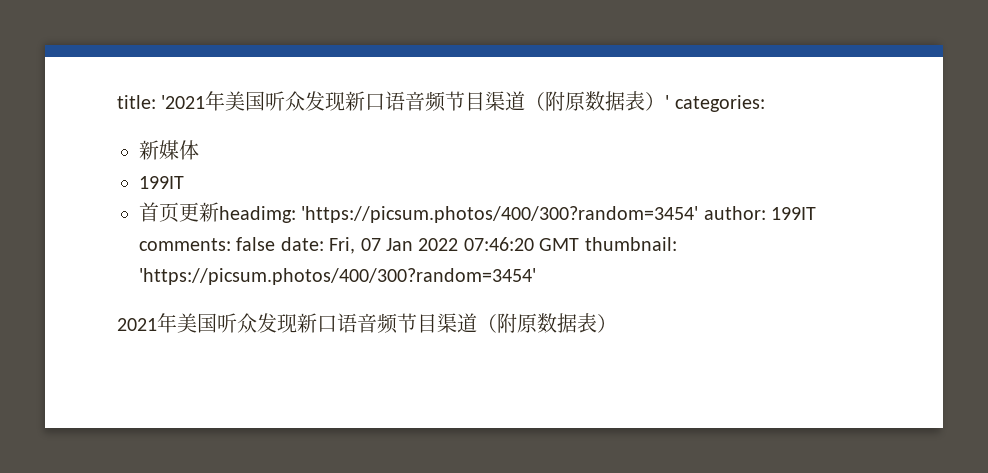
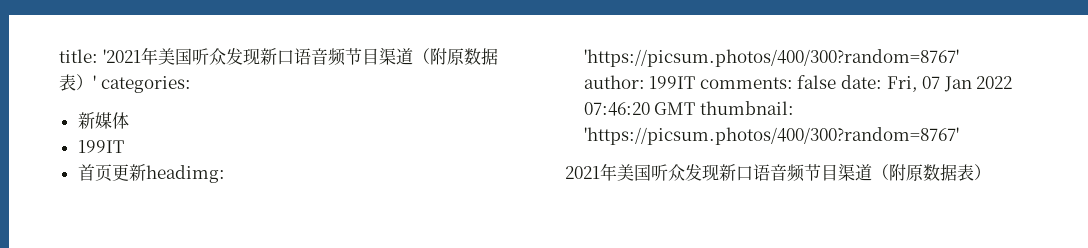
- 首页更新headimg: 'https://picsum.photos/400/300?random=3454' author: 199IT comments: false date: Fri, 07 Jan 2022 07:46:20 GMT thumbnail: 'https://picsum.photos/400/300?random=3454'
+ 首页更新headimg: 'https://picsum.photos/400/300?random=8767' author: 199IT comments: false date: Fri, 07 Jan 2022 07:46:20 GMT thumbnail: 'https://picsum.photos/400/300?random=8767'

